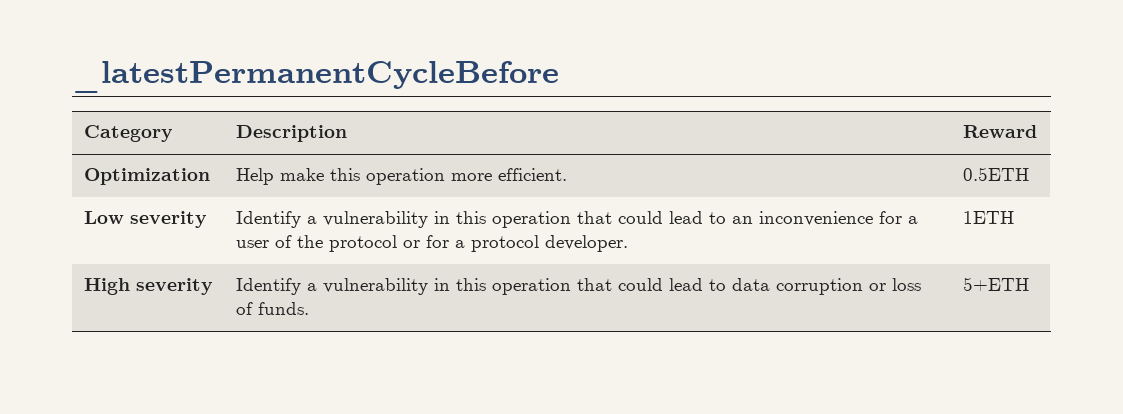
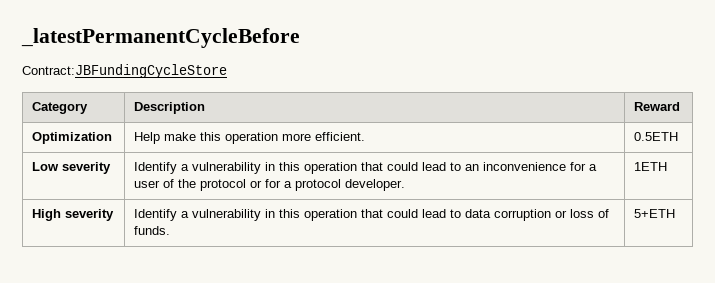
+ Contract:JBFundingCycleStore

